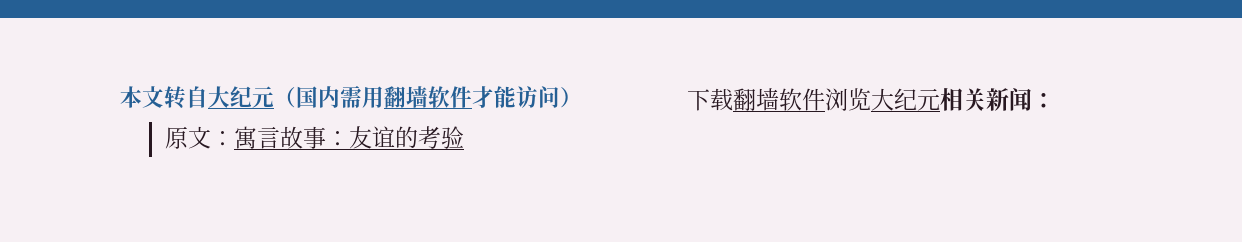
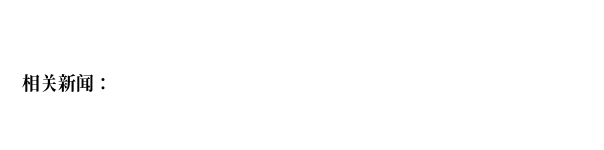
- 本文转自大纪元（国内需用翻墙软件才能访问）
- 原文：寓言故事：友谊的考验
- 下载翻墙软件浏览大纪元相关新闻：
+ 相关新闻：

